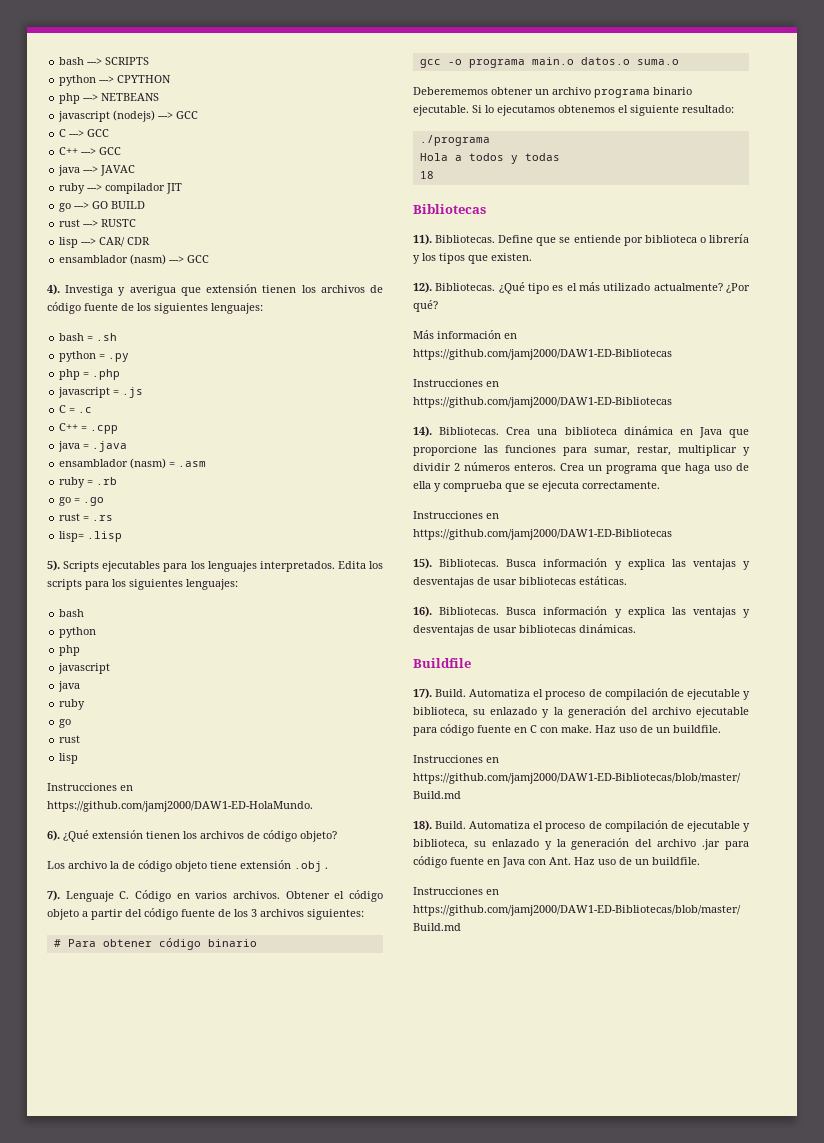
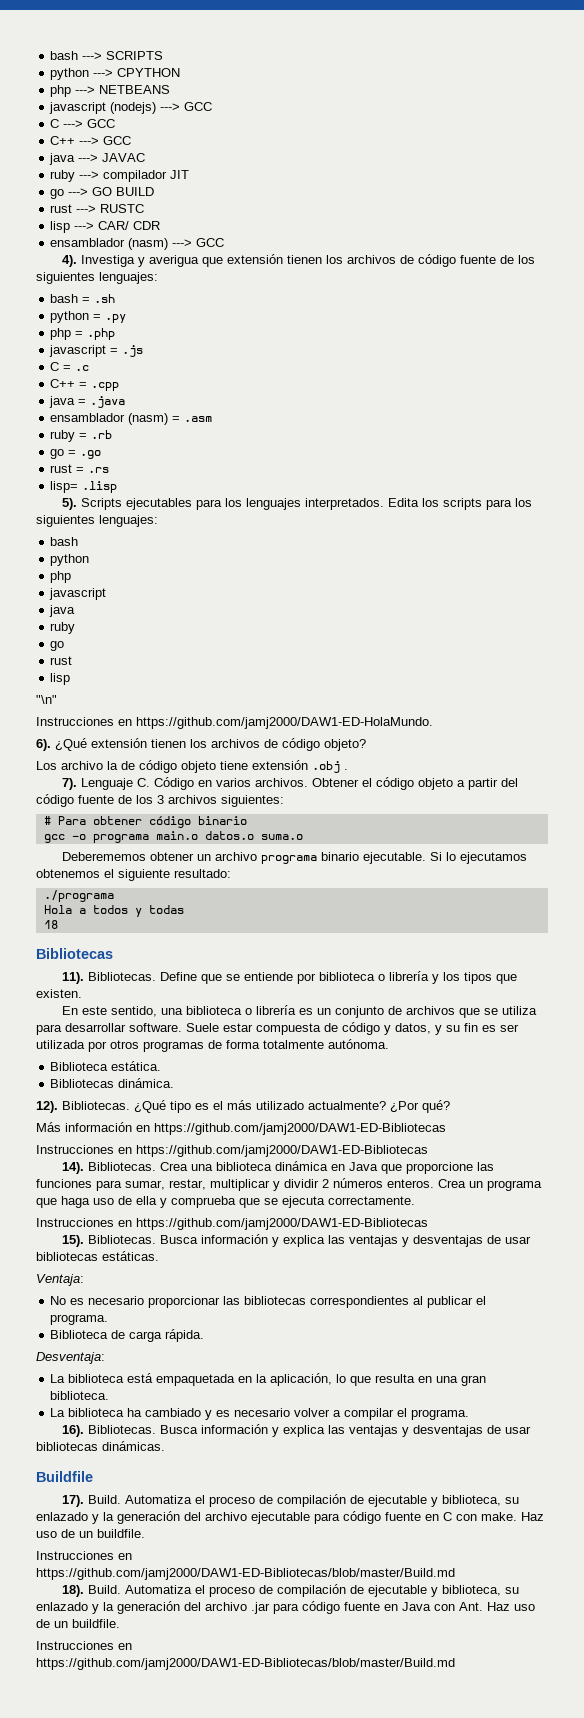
+ "\n"
+ En este sentido, una biblioteca o librería es un conjunto de archivos que se utiliza para desarrollar software. Suele estar compuesta de código y datos, y su fin es ser utilizada por otros programas de forma totalmente autónoma.
+ Biblioteca estática.
+ Bibliotecas dinámica.
+ Ventaja:
+ No es necesario proporcionar las bibliotecas correspondientes al publicar el programa.
+ Biblioteca de carga rápida.
+ Desventaja:
+ La biblioteca está empaquetada en la aplicación, lo que resulta en una gran biblioteca.
+ La biblioteca ha cambiado y es necesario volver a compilar el programa.

